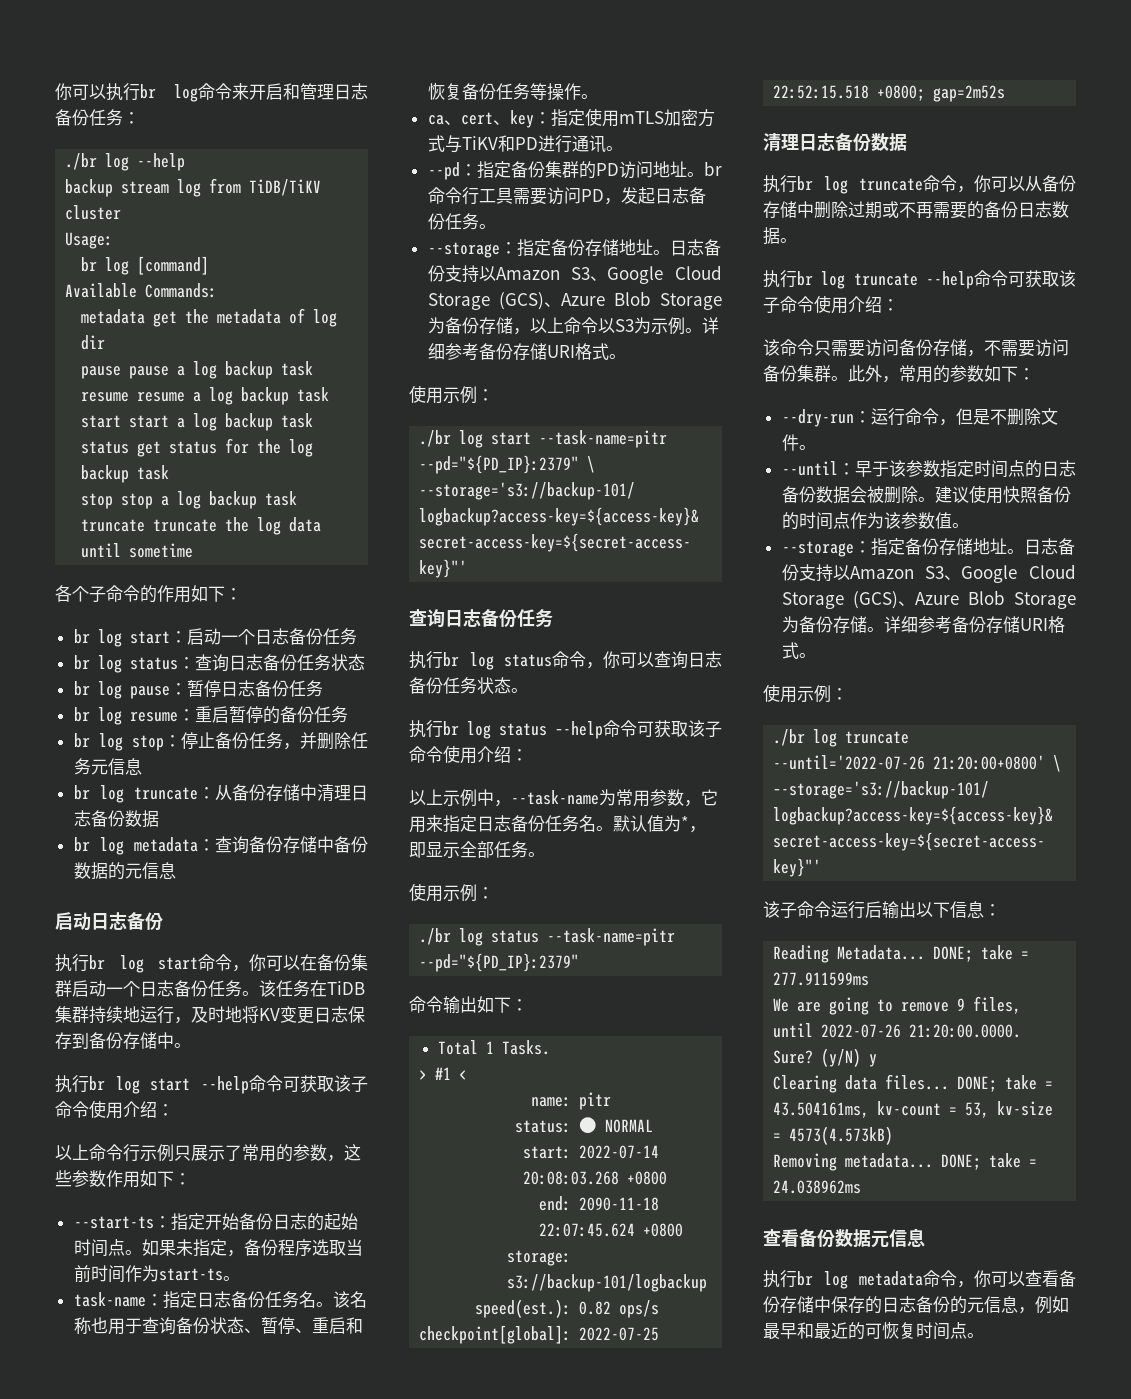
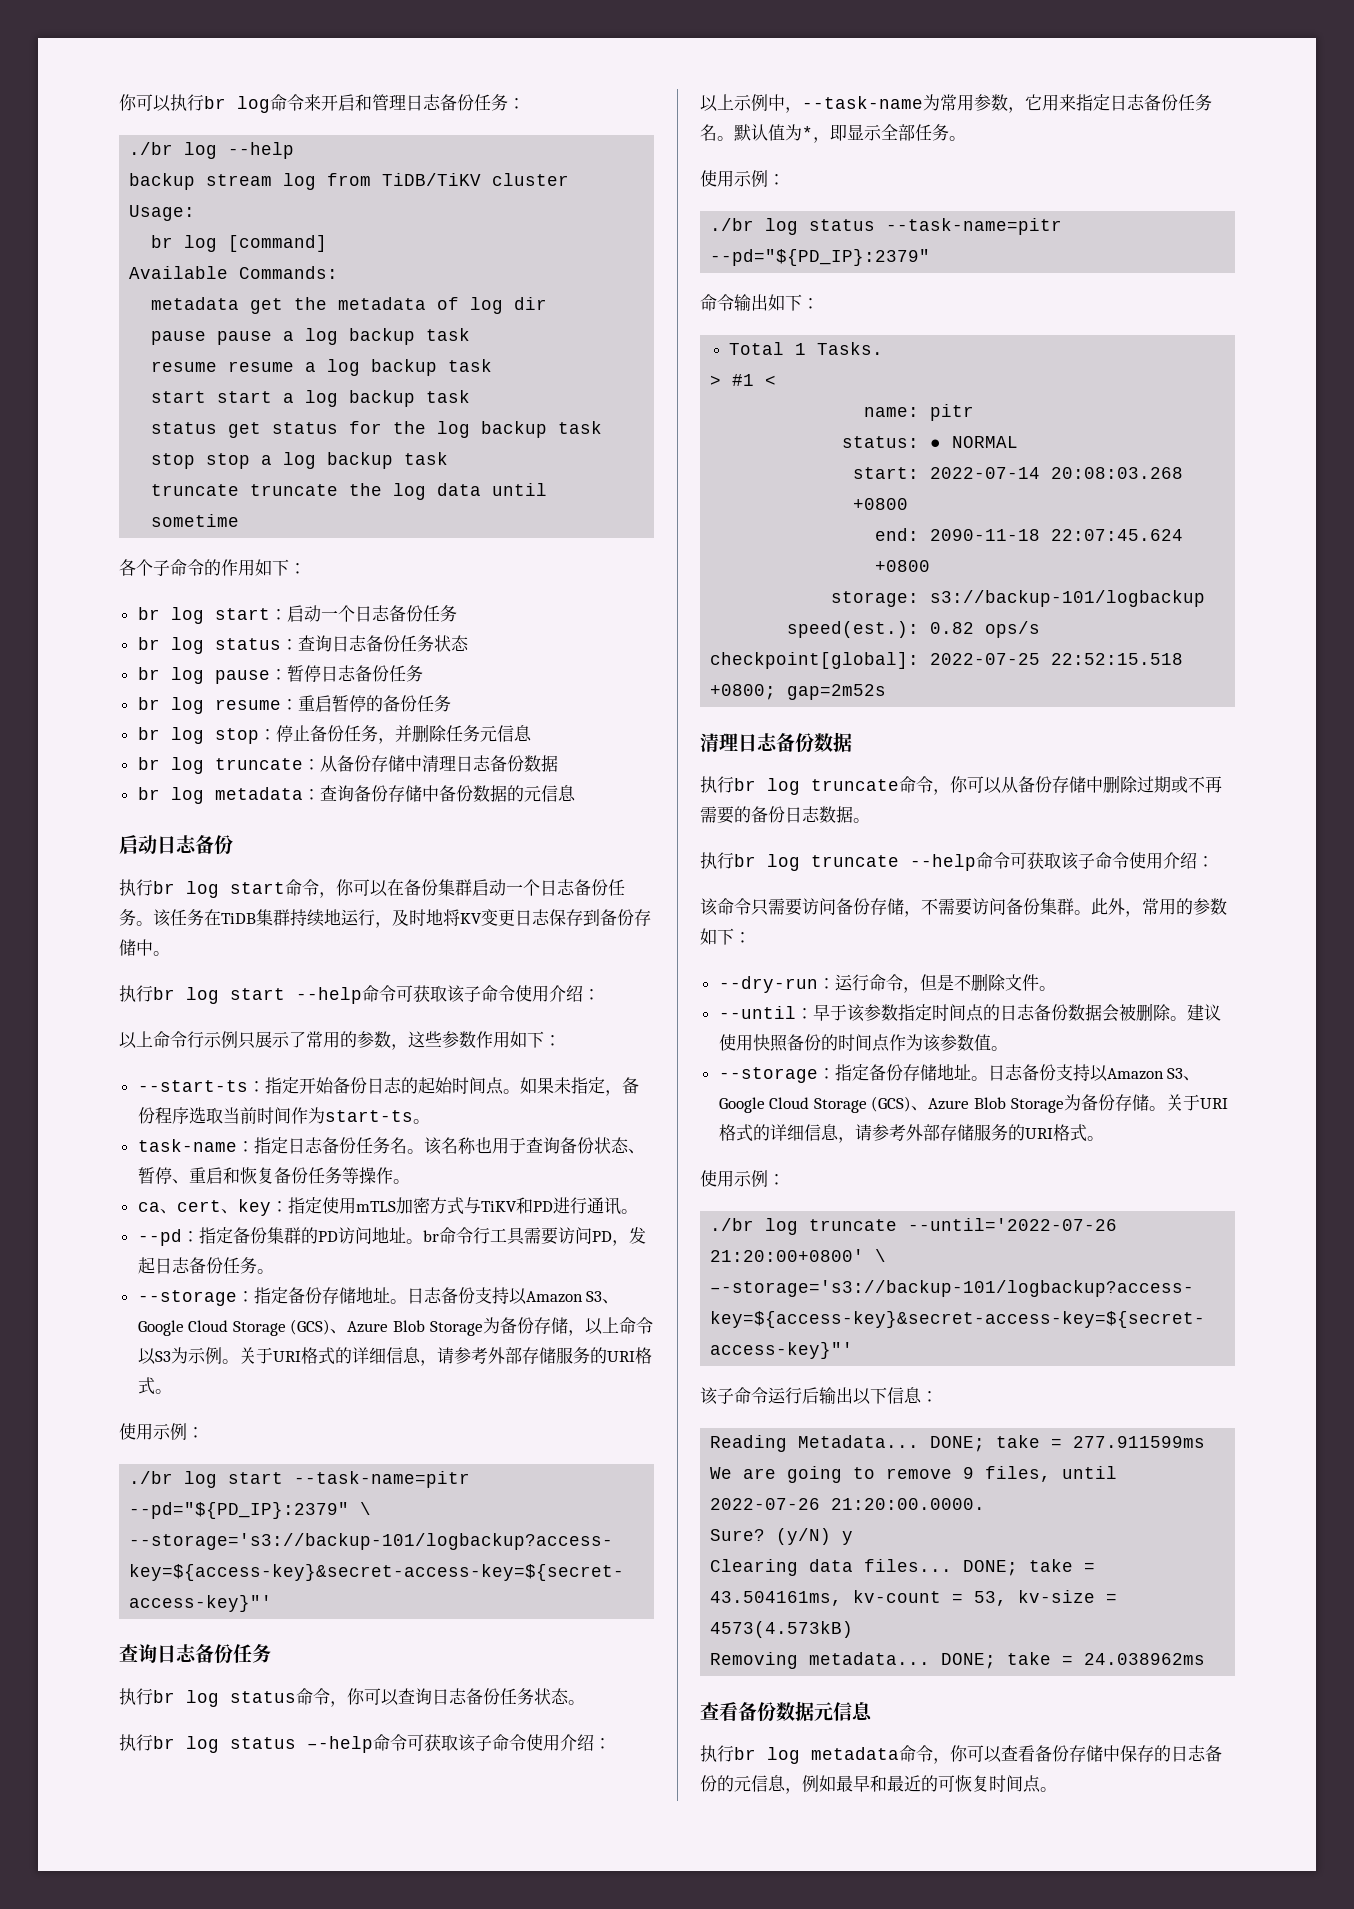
- 日志备份支持以Amazon S3、Google Cloud Storage (GCS)、Azure Blob Storage为备份存储，以上命令以S3为示例。详细参考备份存储URI格式。
+ 日志备份支持以Amazon S3、Google Cloud Storage (GCS)、Azure Blob Storage为备份存储，以上命令以S3为示例。关于URI格式的详细信息，请参考外部存储服务的URI格式。
- 日志备份支持以Amazon S3、Google Cloud Storage (GCS)、Azure Blob Storage为备份存储。详细参考备份存储URI格式。
+ 日志备份支持以Amazon S3、Google Cloud Storage (GCS)、Azure Blob Storage为备份存储。关于URI格式的详细信息，请参考外部存储服务的URI格式。

